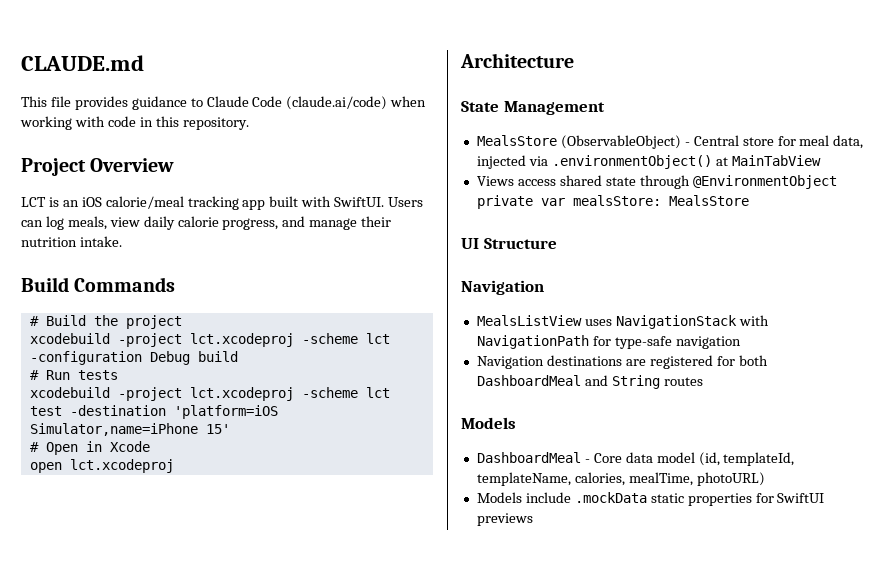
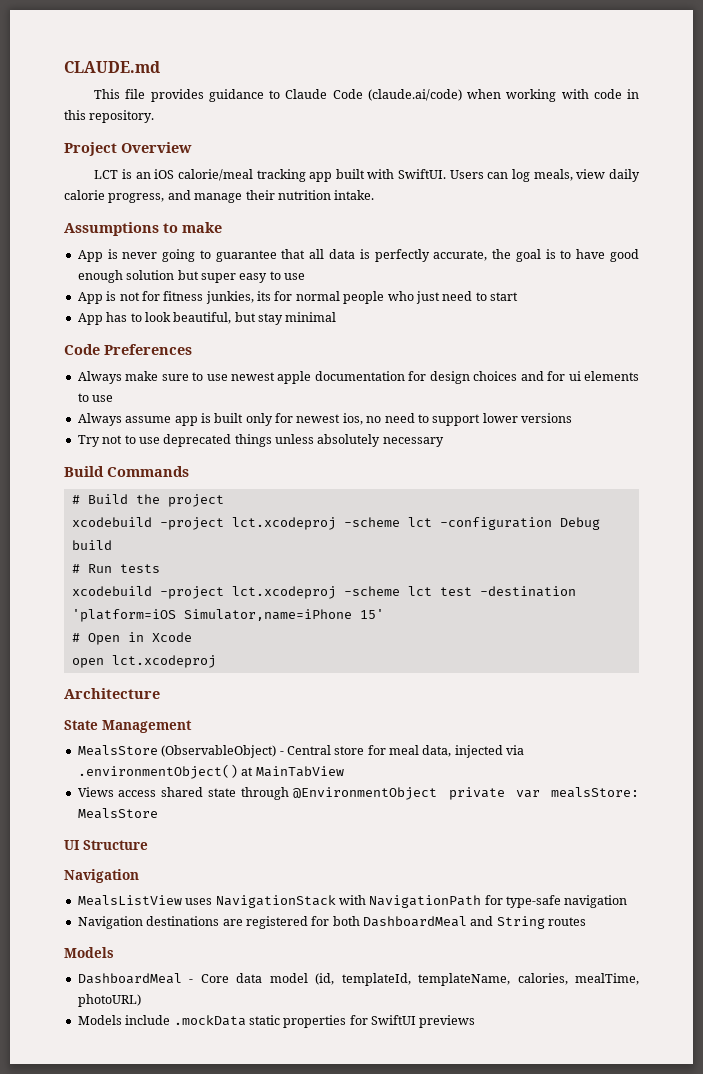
+ Assumptions to make
+ App is never going to guarantee that all data is perfectly accurate, the goal is to have good enough solution but super easy to use
+ App is not for fitness junkies, its for normal people who just need to start
+ App has to look beautiful, but stay minimal
+ Code Preferences
+ Always make sure to use newest apple documentation for design choices and for ui elements to use
+ Always assume app is built only for newest ios, no need to support lower versions
+ Try not to use deprecated things unless absolutely necessary

